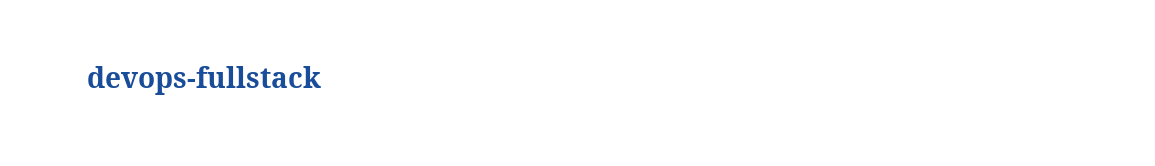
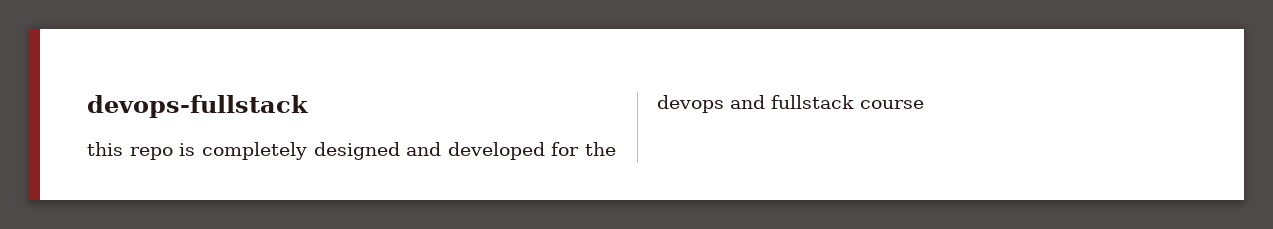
+ this repo is completely designed and developed for the devops and fullstack course

